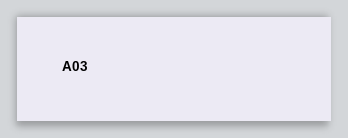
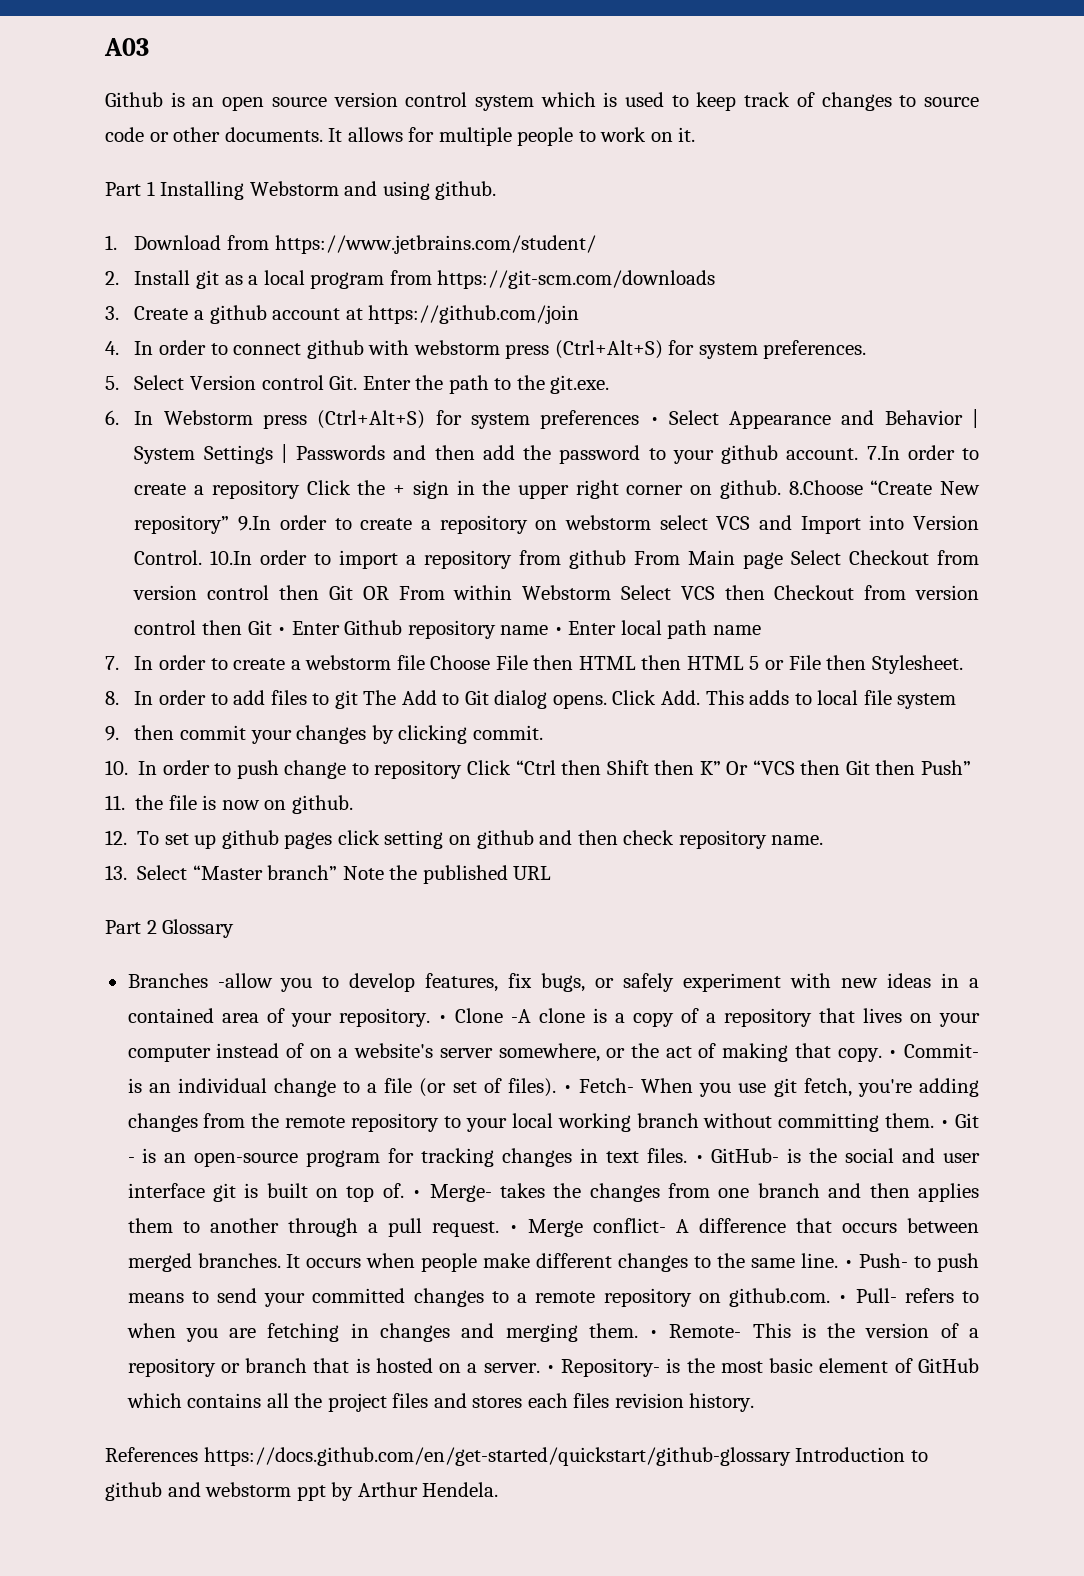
+ Github is an open source version control system which is used to keep track of changes to source code or other documents. It allows for multiple people to work on it.
+ Part 1 Installing Webstorm and using github.
+ 1. Download from https://www.jetbrains.com/student/
+ 2. Install git as a local program from https://git-scm.com/downloads
+ 3. Create a github account at https://github.com/join
+ 4. In order to connect github with webstorm press (Ctrl+Alt+S) for system preferences.
+ 5. Select Version control Git. Enter the path to the git.exe.
+ 6. In Webstorm press (Ctrl+Alt+S) for system preferences • Select Appearance and Behavior | System Settings | Passwords and then add the password to your github account. 7.In order to create a repository Click the + sign in the upper right corner on github. 8.Choose “Create New repository” 9.In order to create a repository on webstorm select VCS and Import into Version Control. 10.In order to import a repository from github From Main page Select Checkout from version control then Git OR From within Webstorm Select VCS then Checkout from version control then Git • Enter Github repository name • Enter local path name
+ 7. In order to create a webstorm file Choose File then HTML then HTML 5 or File then Stylesheet.
+ 8. In order to add files to git The Add to Git dialog opens. Click Add. This adds to local file system
+ 9. then commit your changes by clicking commit.
+ 10. In order to push change to repository Click “Ctrl then Shift then K” Or “VCS then Git then Push”
+ 11. the file is now on github.
+ 12. To set up github pages click setting on github and then check repository name.
+ 13. Select “Master branch” Note the published URL
+ Part 2 Glossary
+ Branches -allow you to develop features, fix bugs, or safely experiment with new ideas in a contained area of your repository. • Clone -A clone is a copy of a repository that lives on your computer instead of on a website's server somewhere, or the act of making that copy. • Commit- is an individual change to a file (or set of files). • Fetch- When you use git fetch, you're adding changes from the remote repository to your local working branch without committing them. • Git - is an open-source program for tracking changes in text files. • GitHub- is the social and user interface git is built on top of. • Merge- takes the changes from one branch and then applies them to another through a pull request. • Merge conflict- A difference that occurs between merged branches. It occurs when people make different changes to the same line. • Push- to push means to send your committed changes to a remote repository on github.com. • Pull- refers to when you are fetching in changes and merging them. • Remote- This is the version of a repository or branch that is hosted on a server. • Repository- is the most basic element of GitHub which contains all the project files and stores each files revision history.
+ References https://docs.github.com/en/get-started/quickstart/github-glossary Introduction to github and webstorm ppt by Arthur Hendela.

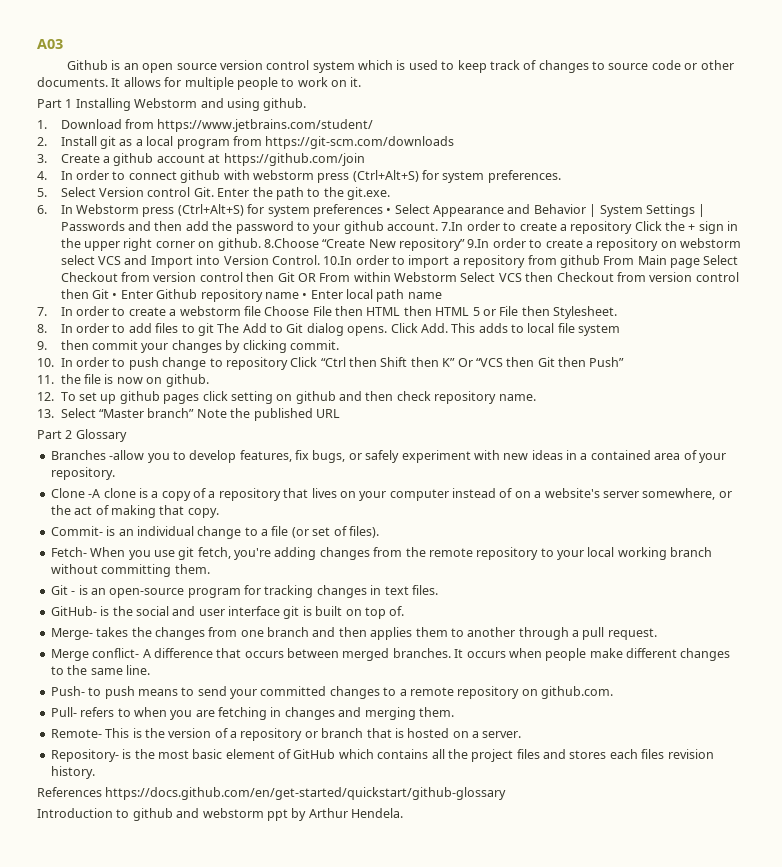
- Branches -allow you to develop features, fix bugs, or safely experiment with new ideas in a contained area of your repository. • Clone -A clone is a copy of a repository that lives on your computer instead of on a website's server somewhere, or the act of making that copy. • Commit- is an individual change to a file (or set of files). • Fetch- When you use git fetch, you're adding changes from the remote repository to your local working branch without committing them. • Git - is an open-source program for tracking changes in text files. • GitHub- is the social and user interface git is built on top of. • Merge- takes the changes from one branch and then applies them to another through a pull request. • Merge conflict- A difference that occurs between merged branches.
+ Branches -allow you to develop features, fix bugs, or safely experiment with new ideas in a contained area of your repository.
+ Clone -A clone is a copy of a repository that lives on your computer instead of on a website's server somewhere, or the act of making that copy.
+ Commit- is an individual change to a file (or set of files).
+ Fetch- When you use git fetch, you're adding changes from the remote repository to your local working branch without committing them.
+ Git - is an open-source program for tracking changes in text files.
+ GitHub- is the social and user interface git is built on top of.
+ Merge- takes the changes from one branch and then applies them to another through a pull request.
+ Merge conflict- A difference that occurs between merged branches.
- It occurs when people make different changes to the same line. • Push- to push means to send your committed changes to a remote repository on github.com. • Pull- refers to when you are fetching in changes and merging them. • Remote- This is the version of a repository or branch that is hosted on a server. • Repository- is the most basic element of GitHub which contains all the project files and stores each files revision history.
+ It occurs when people make different changes to the same line.
+ Push- to push means to send your committed changes to a remote repository on github.com.
+ Pull- refers to when you are fetching in changes and merging them.
+ Remote- This is the version of a repository or branch that is hosted on a server.
+ Repository- is the most basic element of GitHub which contains all the project files and stores each files revision history.
- References https://docs.github.com/en/get-started/quickstart/github-glossary Introduction to github and webstorm ppt by Arthur Hendela.
+ References https://docs.github.com/en/get-started/quickstart/github-glossary
+ Introduction to github and webstorm ppt by Arthur Hendela.

